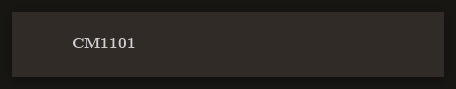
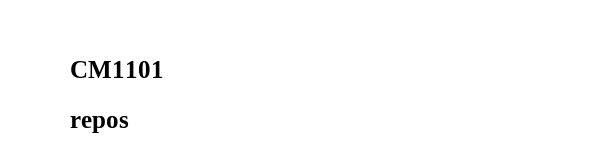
+ repos

